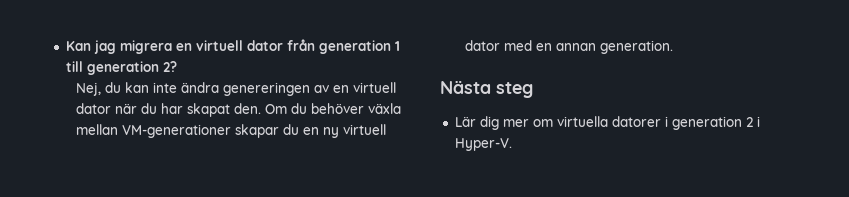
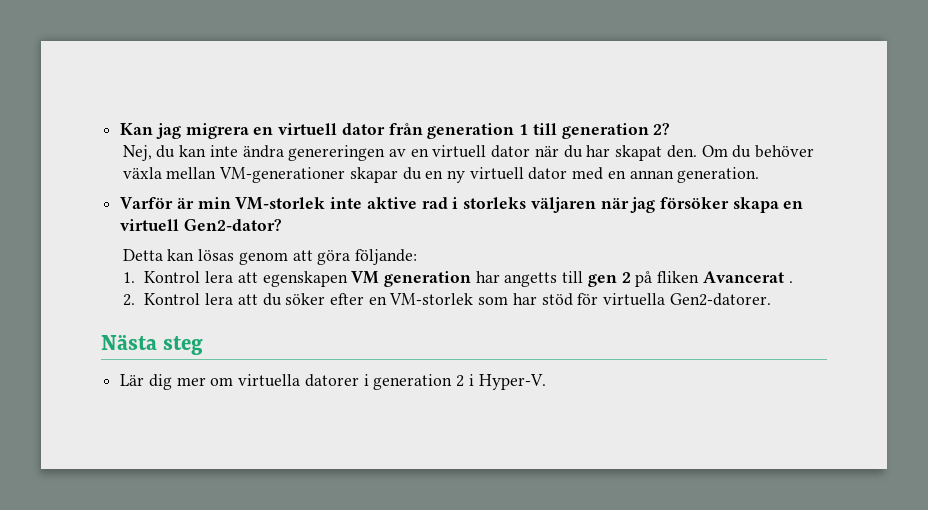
+ Varför är min VM-storlek inte aktive rad i storleks väljaren när jag försöker skapa en virtuell Gen2-dator?
+ Detta kan lösas genom att göra följande:
+ 1. Kontrol lera att egenskapen VM generation har angetts till gen 2 på fliken Avancerat .
+ 2. Kontrol lera att du söker efter en VM-storlek som har stöd för virtuella Gen2-datorer.

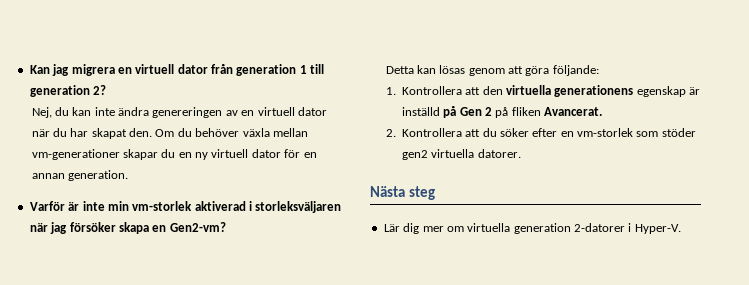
- Om du behöver växla mellan VM-generationer skapar du en ny virtuell dator med en annan generation.
+ Om du behöver växla mellan vm-generationer skapar du en ny virtuell dator för en annan generation.
- Varför är min VM-storlek inte aktive rad i storleks väljaren när jag försöker skapa en virtuell Gen2-dator?
+ Varför är inte min vm-storlek aktiverad i storleksväljaren när jag försöker skapa en Gen2-vm?
- 1. Kontrol lera att egenskapen VM generation har angetts till gen 2 på fliken Avancerat .
+ 1. Kontrollera att den virtuella generationens egenskap är inställd på Gen 2 på fliken Avancerat.
- 2. Kontrol lera att du söker efter en VM-storlek som har stöd för virtuella Gen2-datorer.
+ 2. Kontrollera att du söker efter en vm-storlek som stöder gen2 virtuella datorer.
- Lär dig mer om virtuella datorer i generation 2 i Hyper-V.
+ Lär dig mer om virtuella generation 2-datorer i Hyper-V.

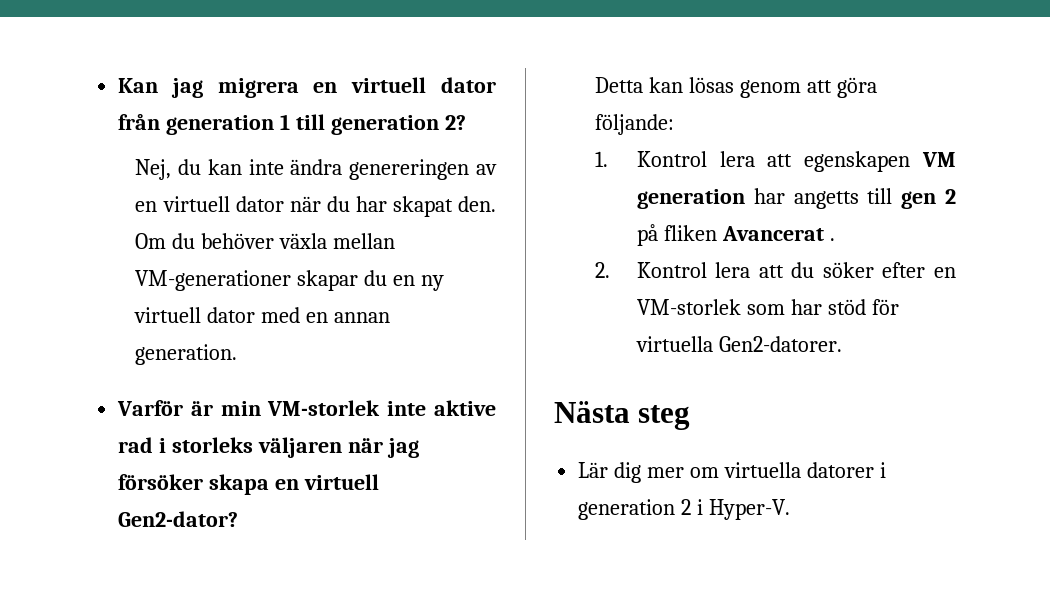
- Om du behöver växla mellan vm-generationer skapar du en ny virtuell dator för en annan generation.
+ Om du behöver växla mellan VM-generationer skapar du en ny virtuell dator med en annan generation.
- Varför är inte min vm-storlek aktiverad i storleksväljaren när jag försöker skapa en Gen2-vm?
+ Varför är min VM-storlek inte aktive rad i storleks väljaren när jag försöker skapa en virtuell Gen2-dator?
- 1. Kontrollera att den virtuella generationens egenskap är inställd på Gen 2 på fliken Avancerat.
+ 1. Kontrol lera att egenskapen VM generation har angetts till gen 2 på fliken Avancerat .
- 2. Kontrollera att du söker efter en vm-storlek som stöder gen2 virtuella datorer.
+ 2. Kontrol lera att du söker efter en VM-storlek som har stöd för virtuella Gen2-datorer.
- Lär dig mer om virtuella generation 2-datorer i Hyper-V.
+ Lär dig mer om virtuella datorer i generation 2 i Hyper-V.

